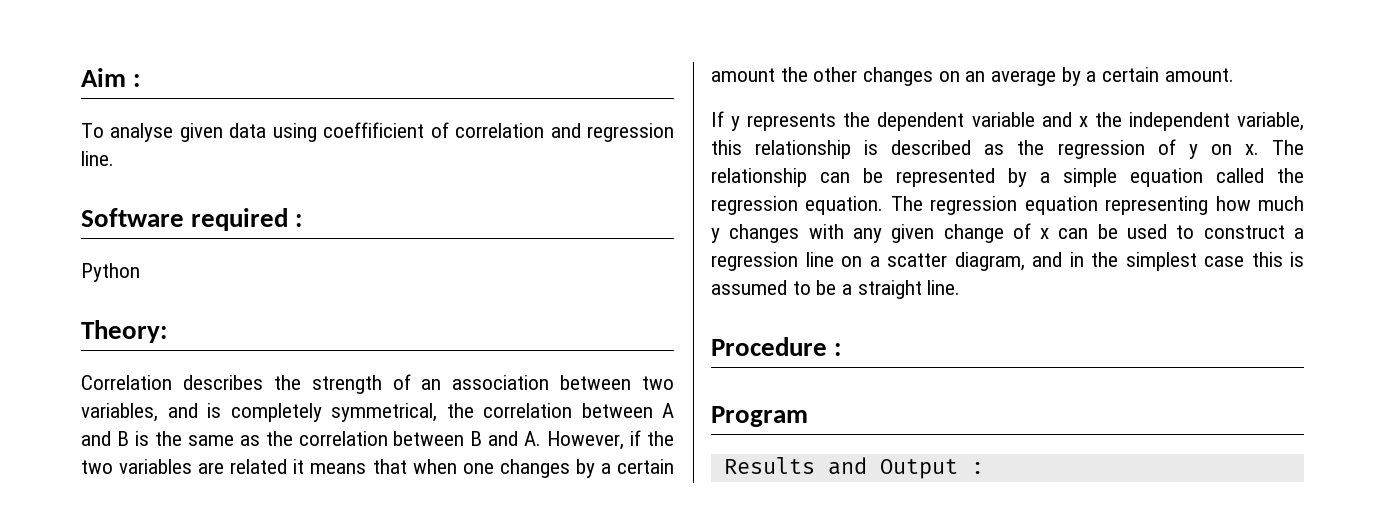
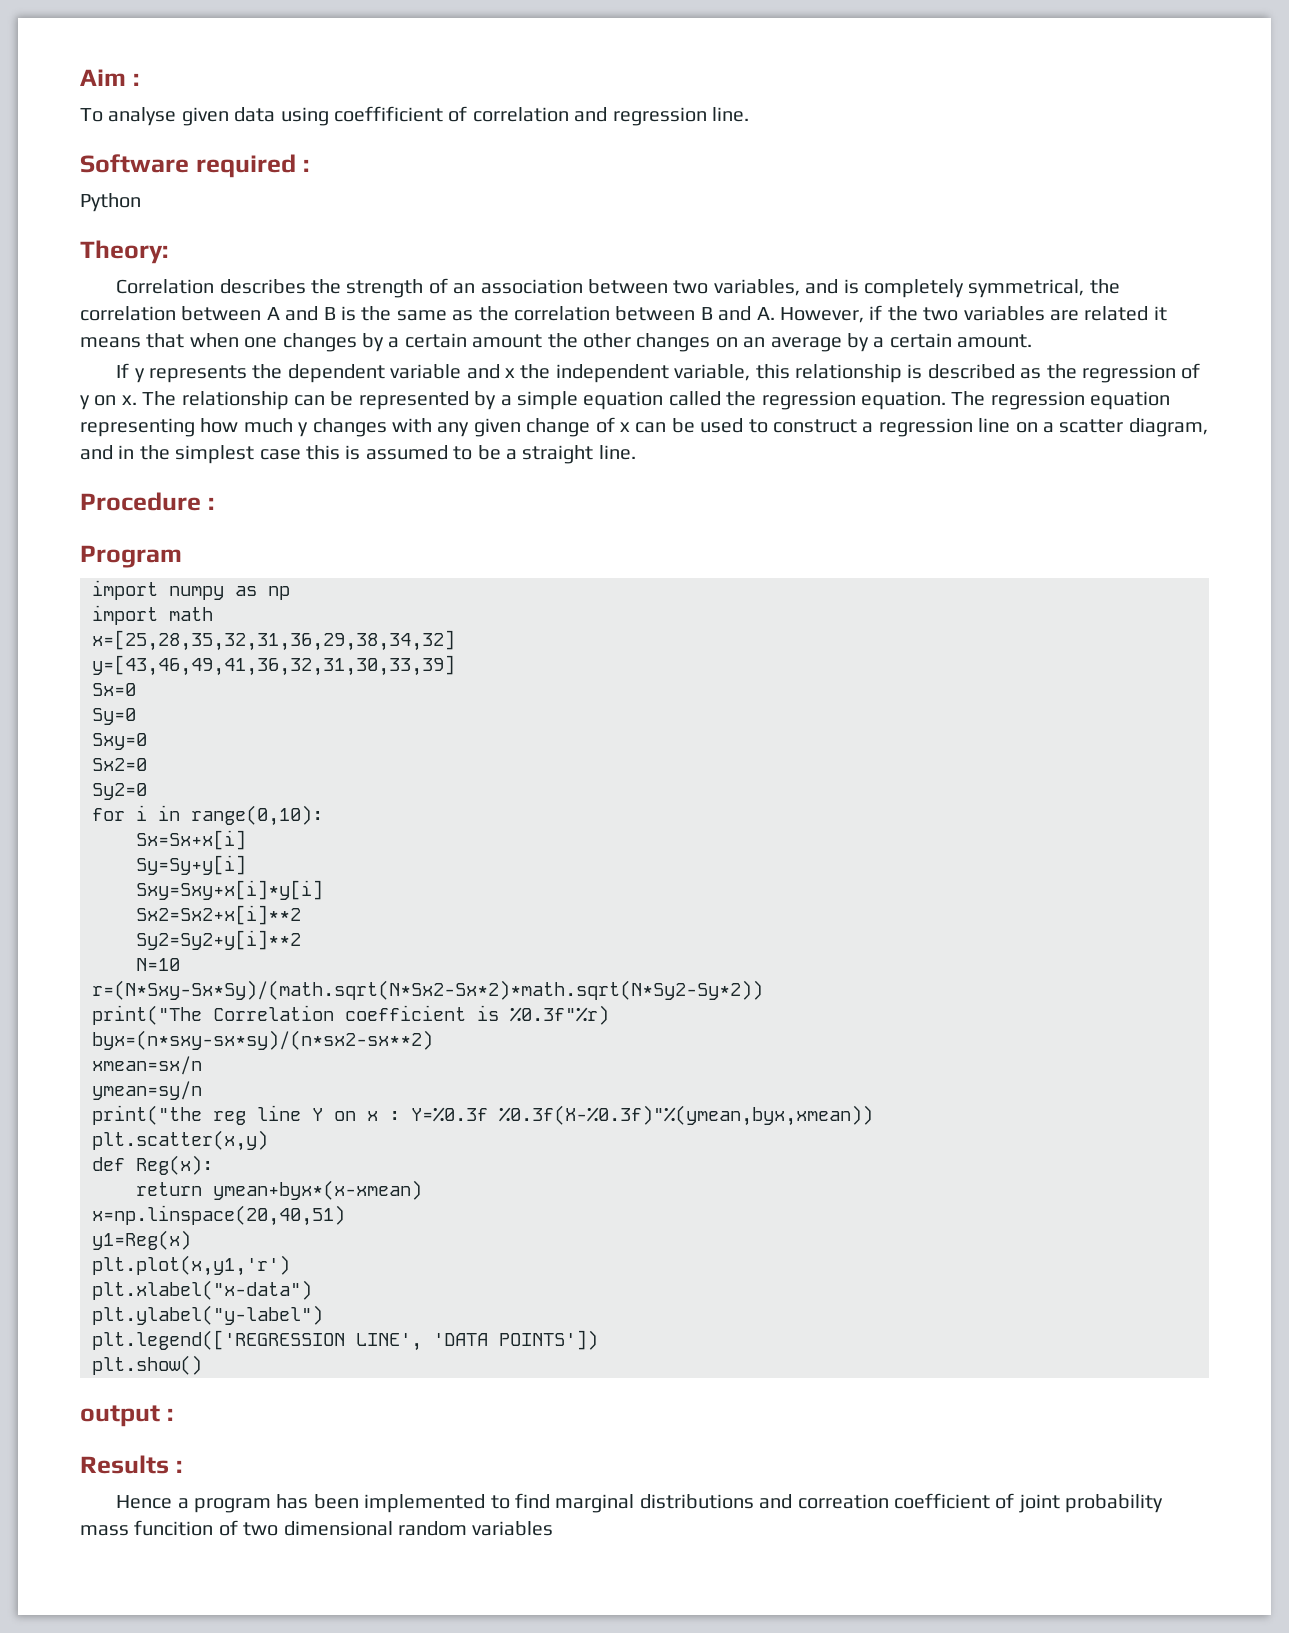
- Results and Output :
+ import numpy as np
+ import math
+ x=[25,28,35,32,31,36,29,38,34,32]
+ y=[43,46,49,41,36,32,31,30,33,39]
+ Sx=0
+ Sy=0
+ Sxy=0
+ Sx2=0
+ Sy2=0
+ for i in range(0,10):
+ Sx=Sx+x[i]
+ Sy=Sy+y[i]
+ Sxy=Sxy+x[i]*y[i]
+ Sx2=Sx2+x[i]**2
+ Sy2=Sy2+y[i]**2
+ N=10
+ r=(N*Sxy-Sx*Sy)/(math.sqrt(N*Sx2-Sx*2)*math.sqrt(N*Sy2-Sy*2))
+ print("The Correlation coefficient is %0.3f"%r)
+ byx=(n*sxy-sx*sy)/(n*sx2-sx**2)
+ xmean=sx/n
+ ymean=sy/n
+ print("the reg line Y on x : Y=%0.3f %0.3f(X-%0.3f)"%(ymean,byx,xmean))
+ plt.scatter(x,y)
+ def Reg(x):
+ return ymean+byx*(x-xmean)
+ x=np.linspace(20,40,51)
+ y1=Reg(x)
+ plt.plot(x,y1,'r')
+ plt.xlabel("x-data")
+ plt.ylabel("y-label")
+ plt.legend(['REGRESSION LINE', 'DATA POINTS'])
+ plt.show()
+ output :
+ Results :
+ Hence a program has been implemented to find marginal distributions and correation coefficient of joint probability mass funcition of two dimensional random variables

